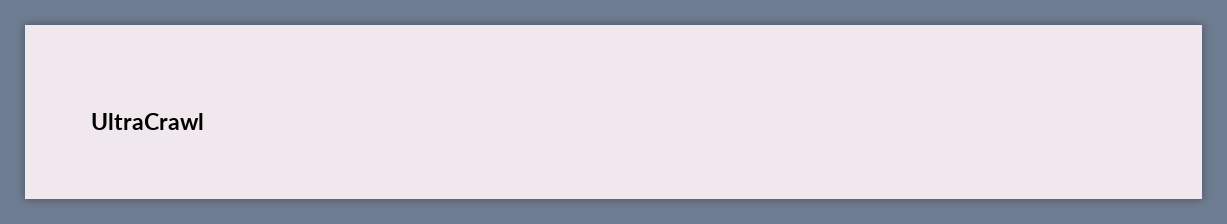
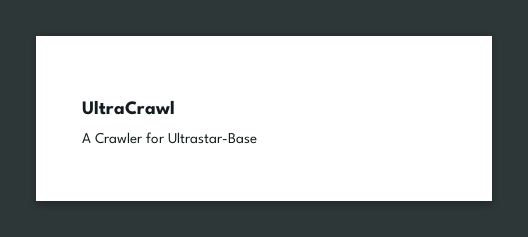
+ A Crawler for Ultrastar-Base

